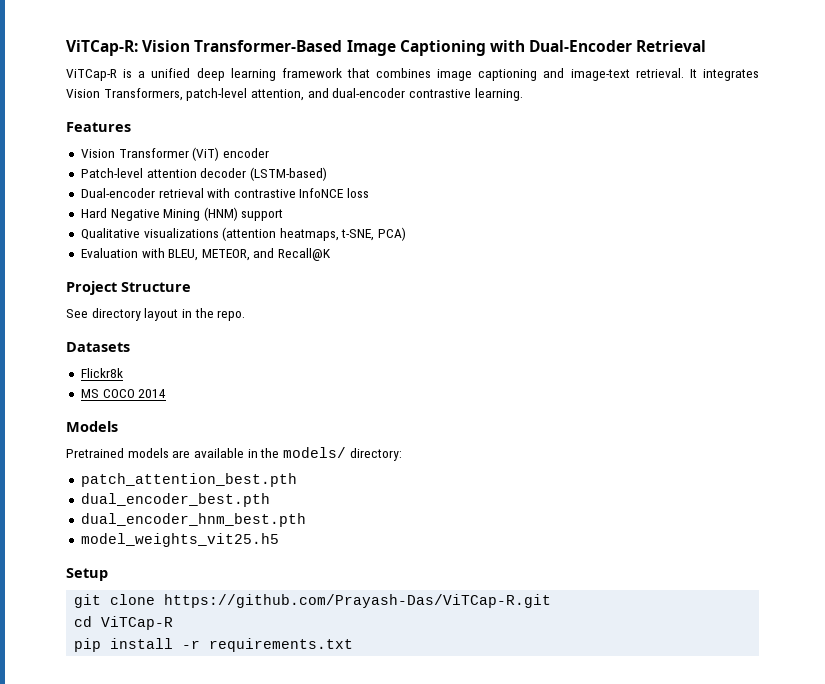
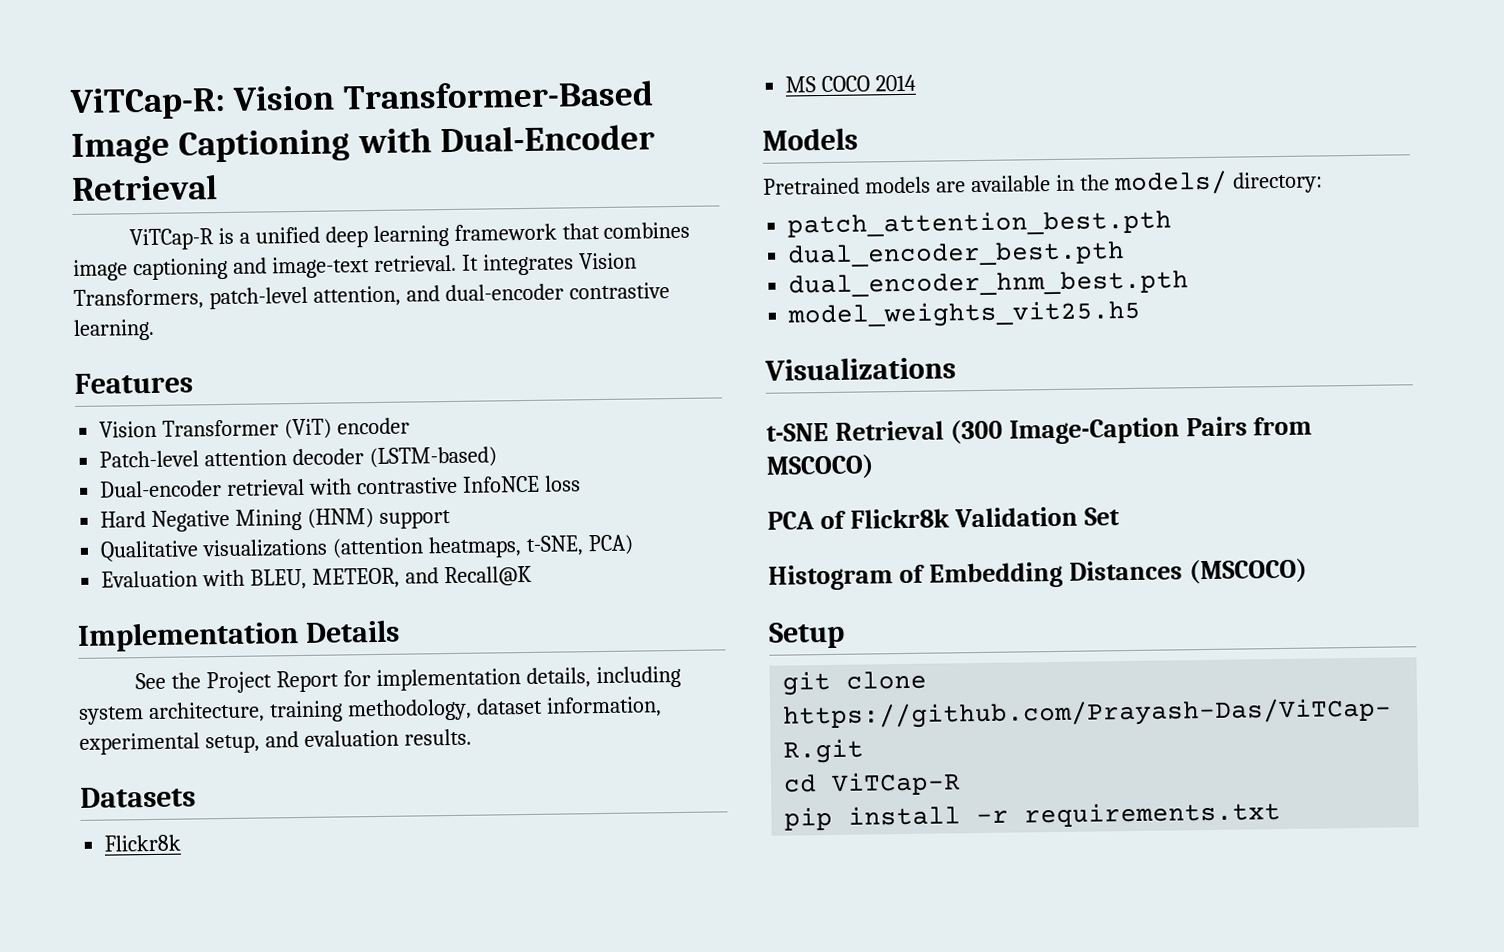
- Project Structure
+ Implementation Details
- See directory layout in the repo.
+ See the Project Report for implementation details, including system architecture, training methodology, dataset information, experimental setup, and evaluation results.
+ Visualizations
+ t-SNE Retrieval (300 Image-Caption Pairs from MSCOCO)
+ PCA of Flickr8k Validation Set
+ Histogram of Embedding Distances (MSCOCO)

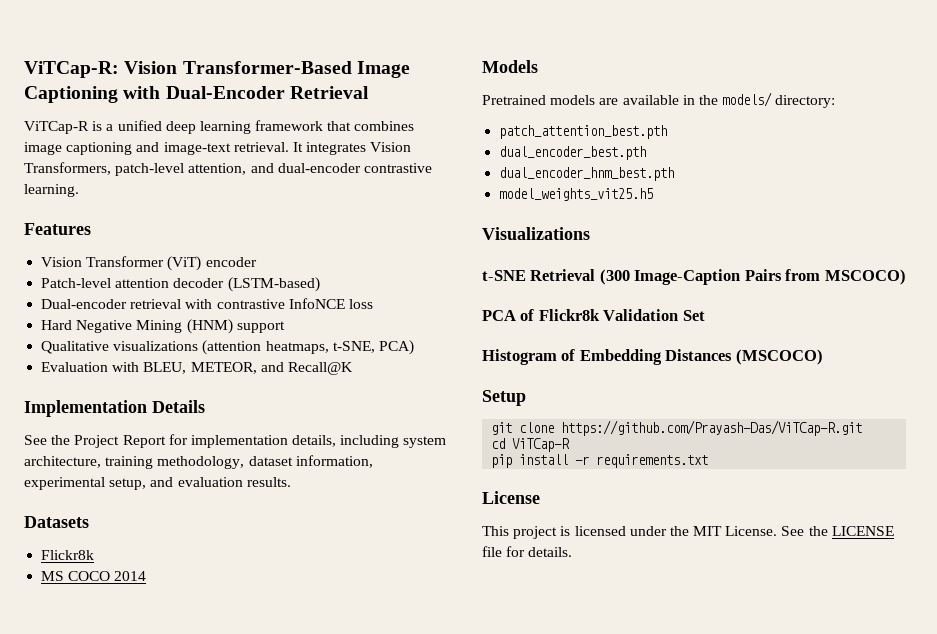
+ License
+ This project is licensed under the MIT License. See the LICENSE file for details.

